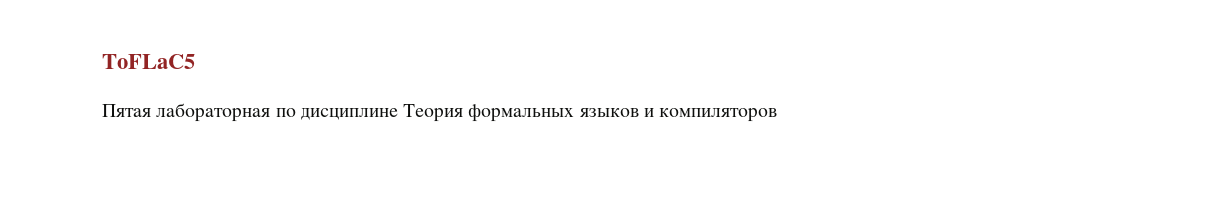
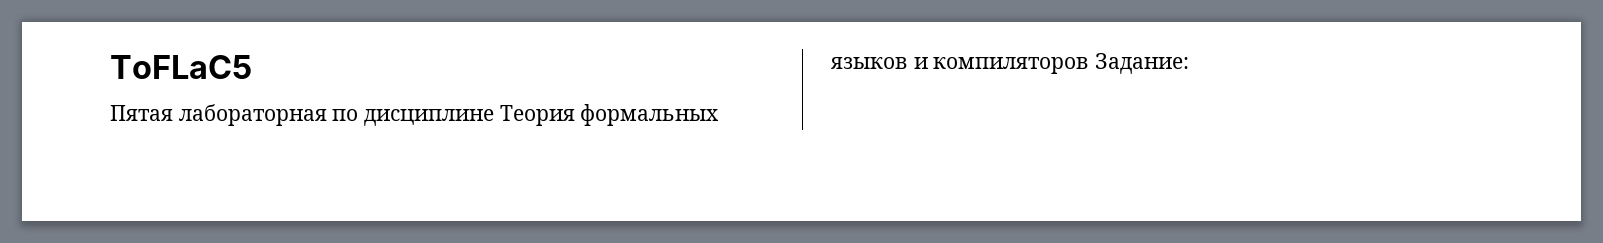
- Пятая лабораторная по дисциплине Теория формальных языков и компиляторов
+ Пятая лабораторная по дисциплине Теория формальных языков и компиляторов Задание:

